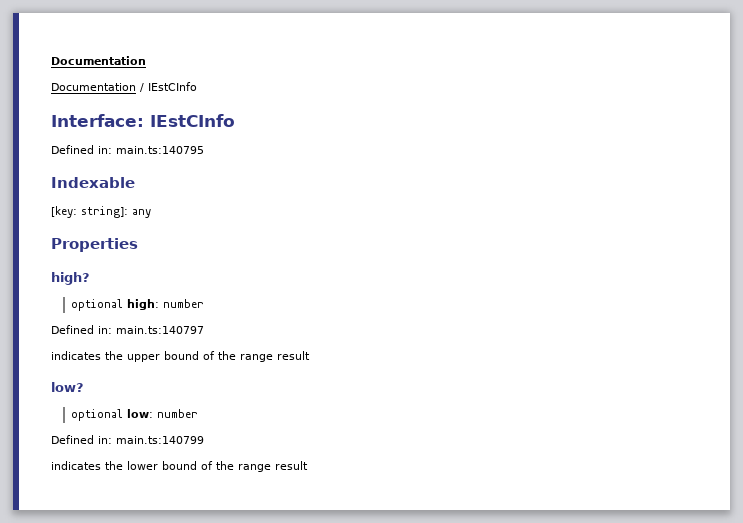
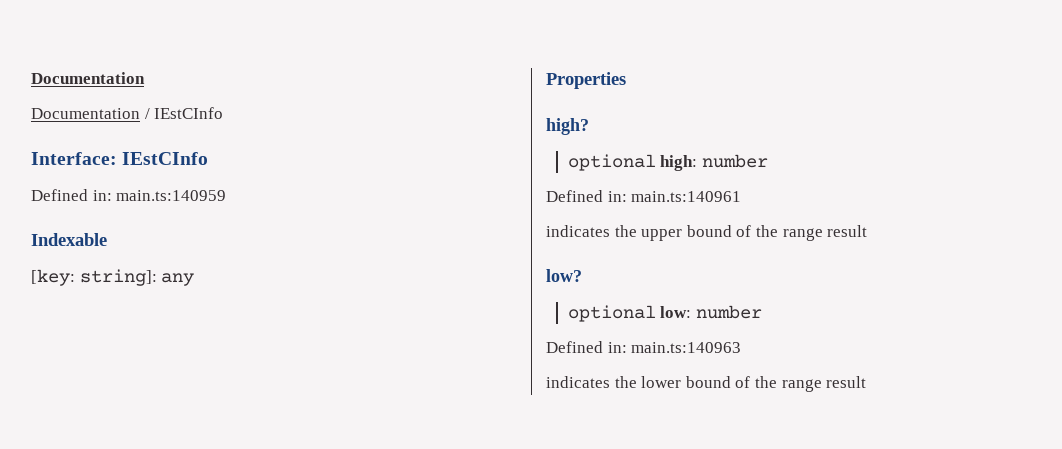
- Defined in: main.ts:140795
+ Defined in: main.ts:140959
- Defined in: main.ts:140797
+ Defined in: main.ts:140961
- Defined in: main.ts:140799
+ Defined in: main.ts:140963

